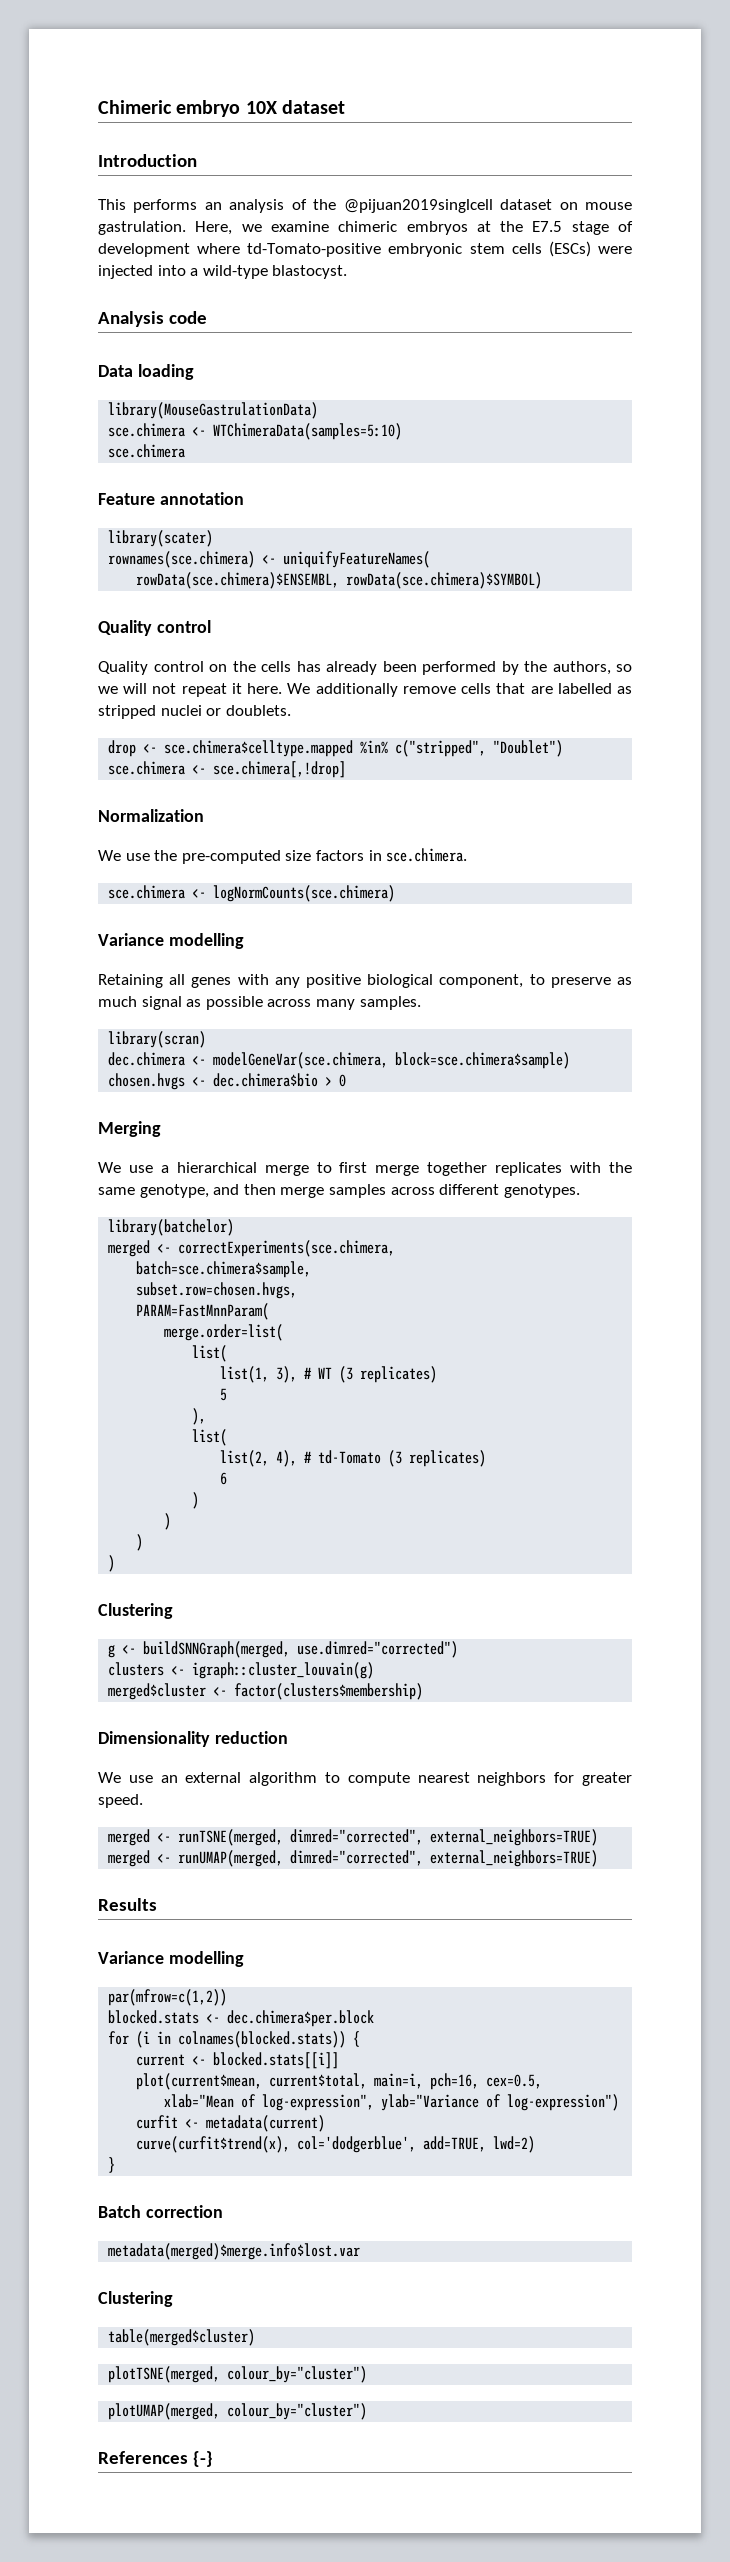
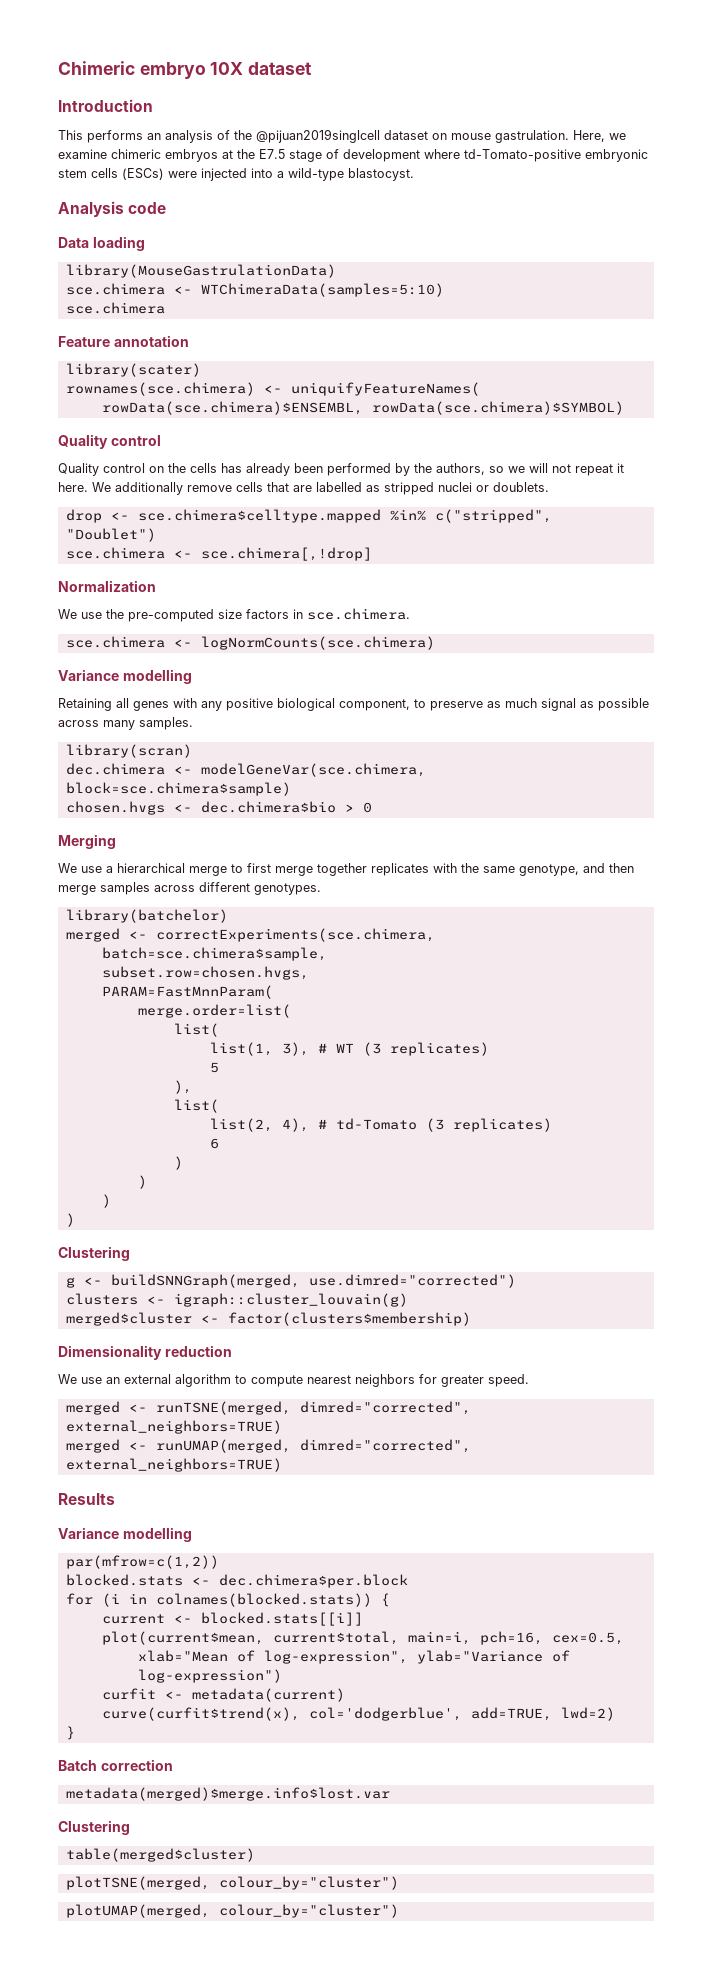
- References {-}

